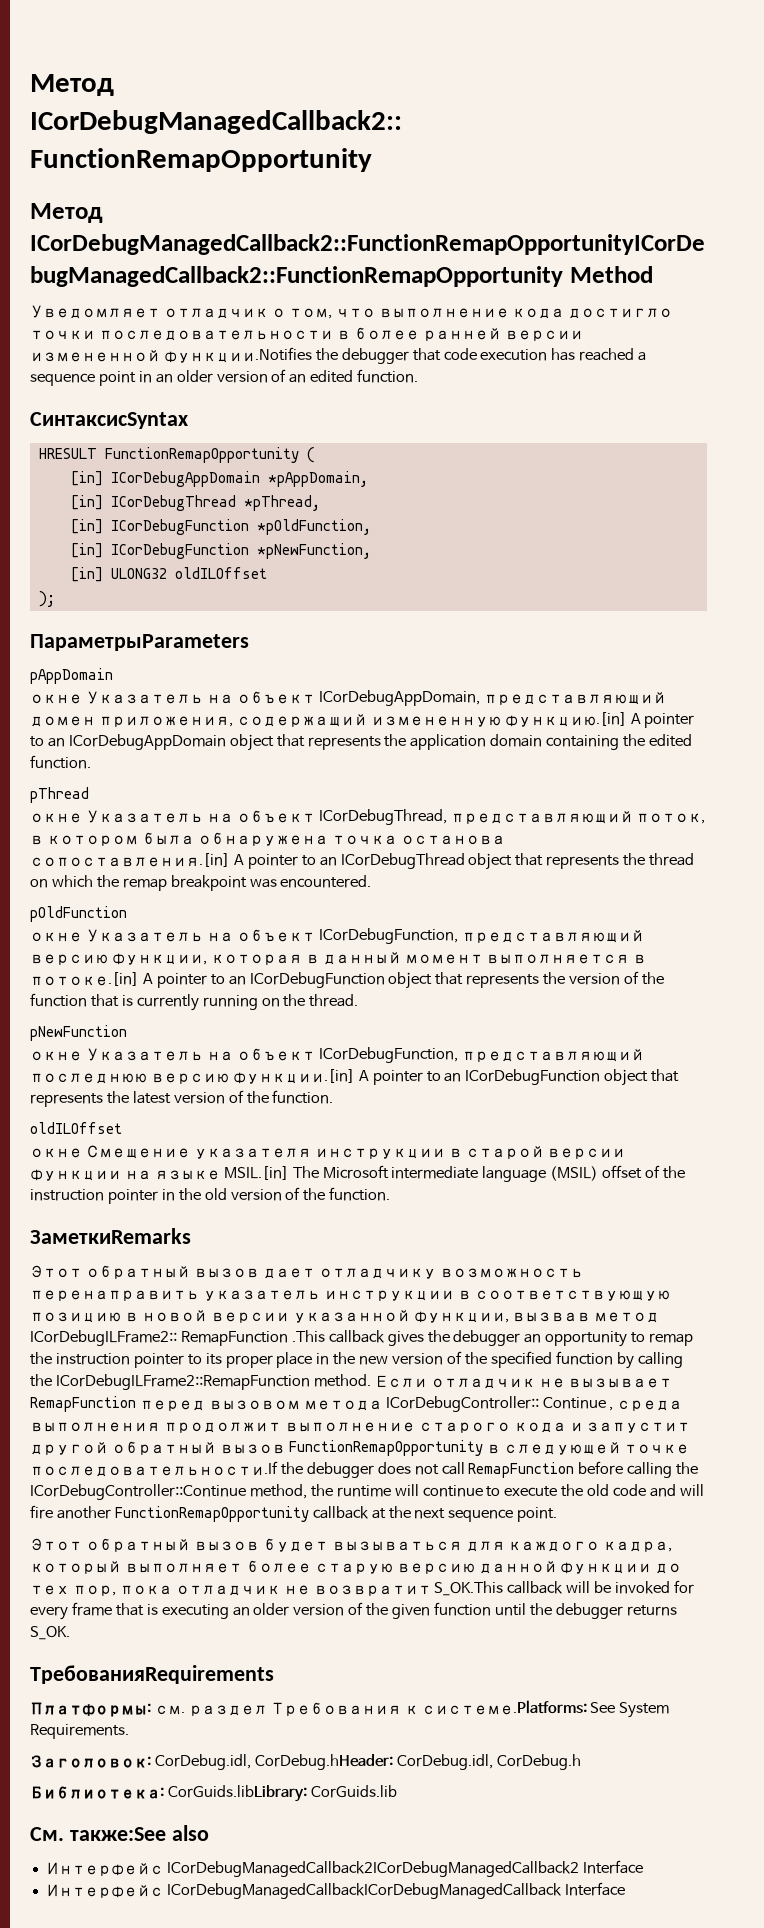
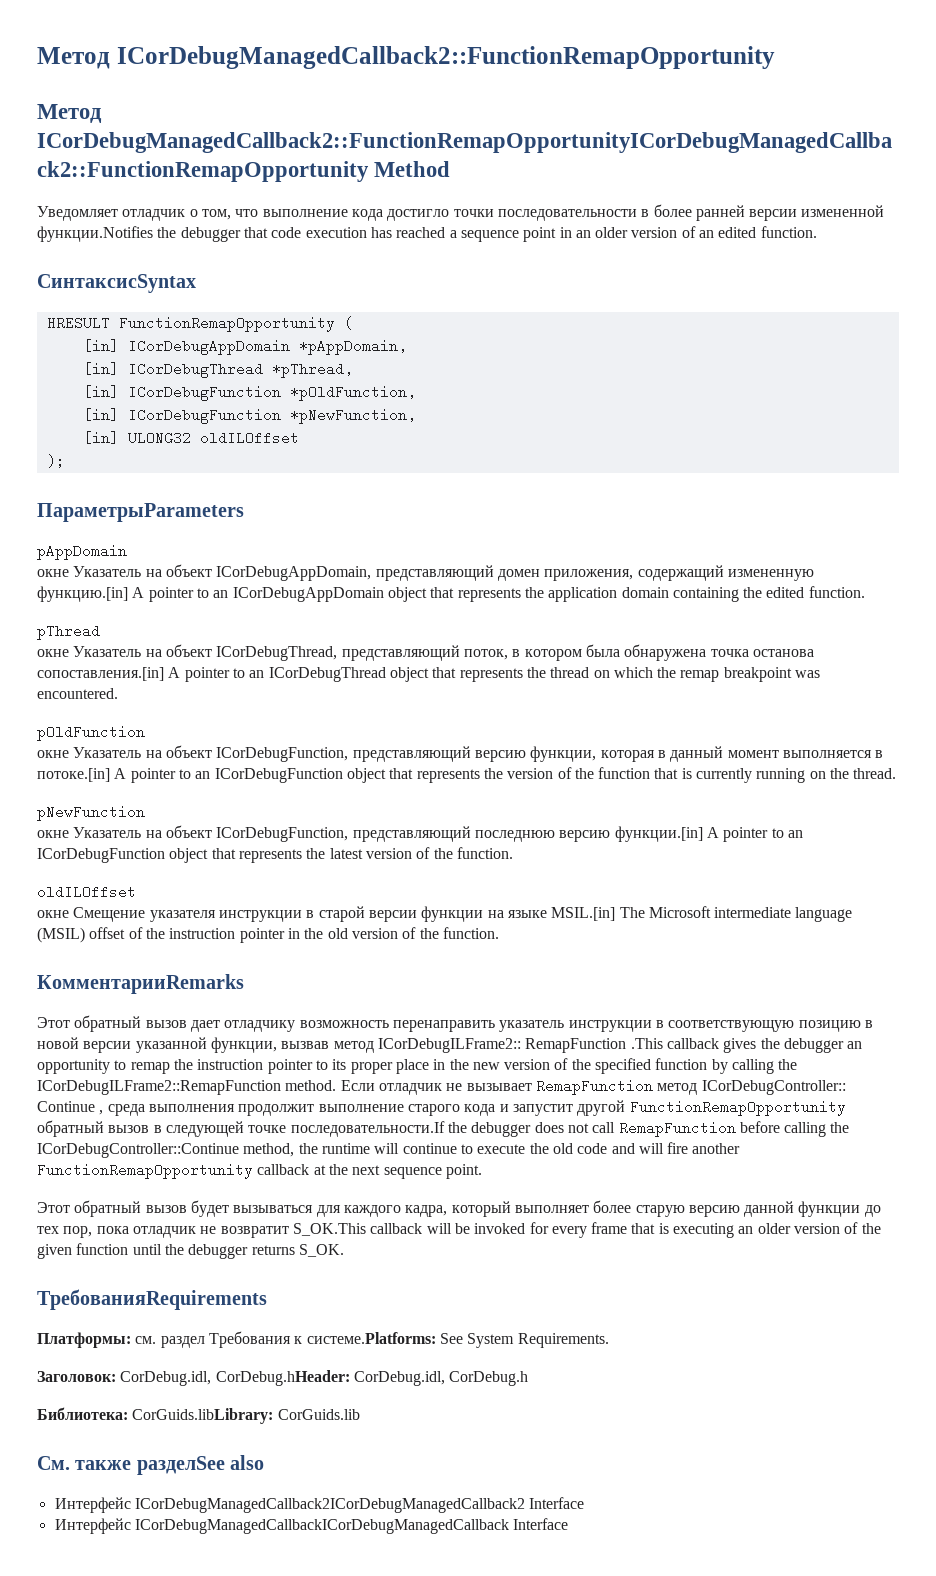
- ЗаметкиRemarks
+ КомментарииRemarks
- Если отладчик не вызывает RemapFunction перед вызовом метода ICorDebugController:: Continue , среда выполнения продолжит выполнение старого кода и запустит другой обратный вызов FunctionRemapOpportunity в следующей точке последовательности.If the debugger does not call RemapFunction before calling the ICorDebugController::Continue method, the runtime will continue to execute the old code and will fire another FunctionRemapOpportunity callback at the next sequence point.
+ Если отладчик не вызывает RemapFunction метод ICorDebugController:: Continue , среда выполнения продолжит выполнение старого кода и запустит другой FunctionRemapOpportunity обратный вызов в следующей точке последовательности.If the debugger does not call RemapFunction before calling the ICorDebugController::Continue method, the runtime will continue to execute the old code and will fire another FunctionRemapOpportunity callback at the next sequence point.
- См. также:See also
+ См. также разделSee also

